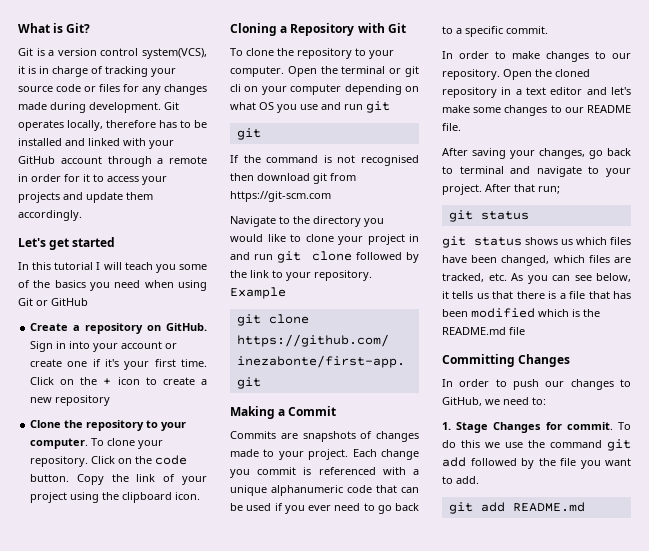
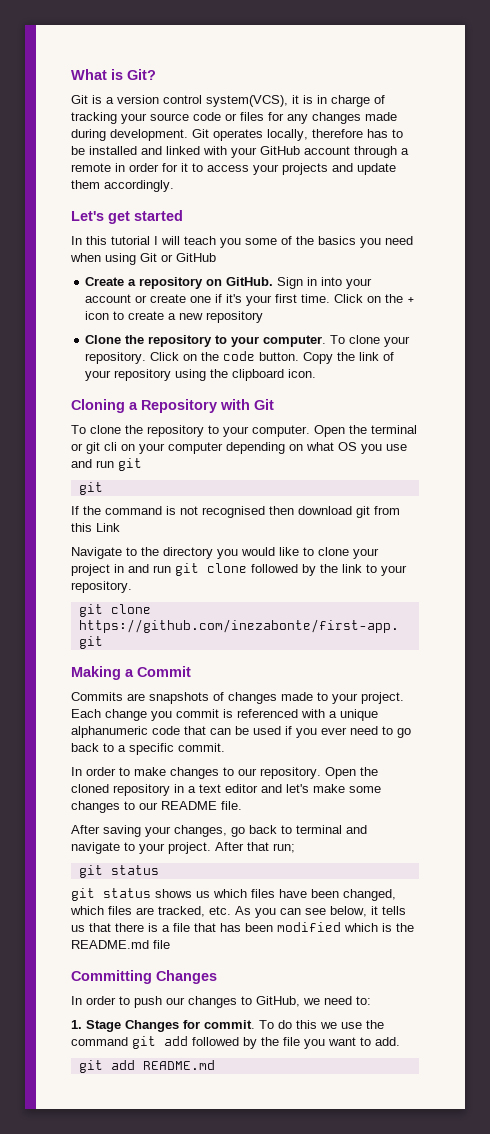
- Copy the link of your project using the clipboard icon.
+ Copy the link of your repository using the clipboard icon.
- If the command is not recognised then download git from https://git-scm.com
+ If the command is not recognised then download git from this Link
- Example

